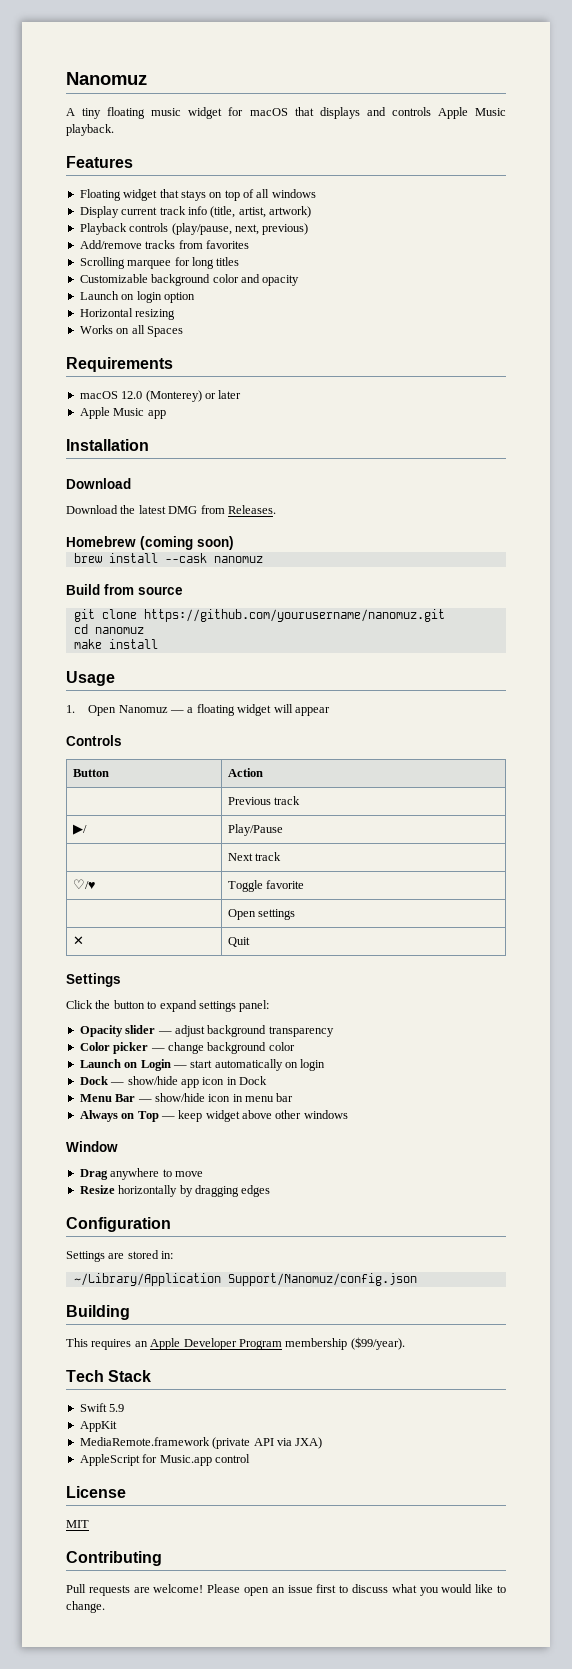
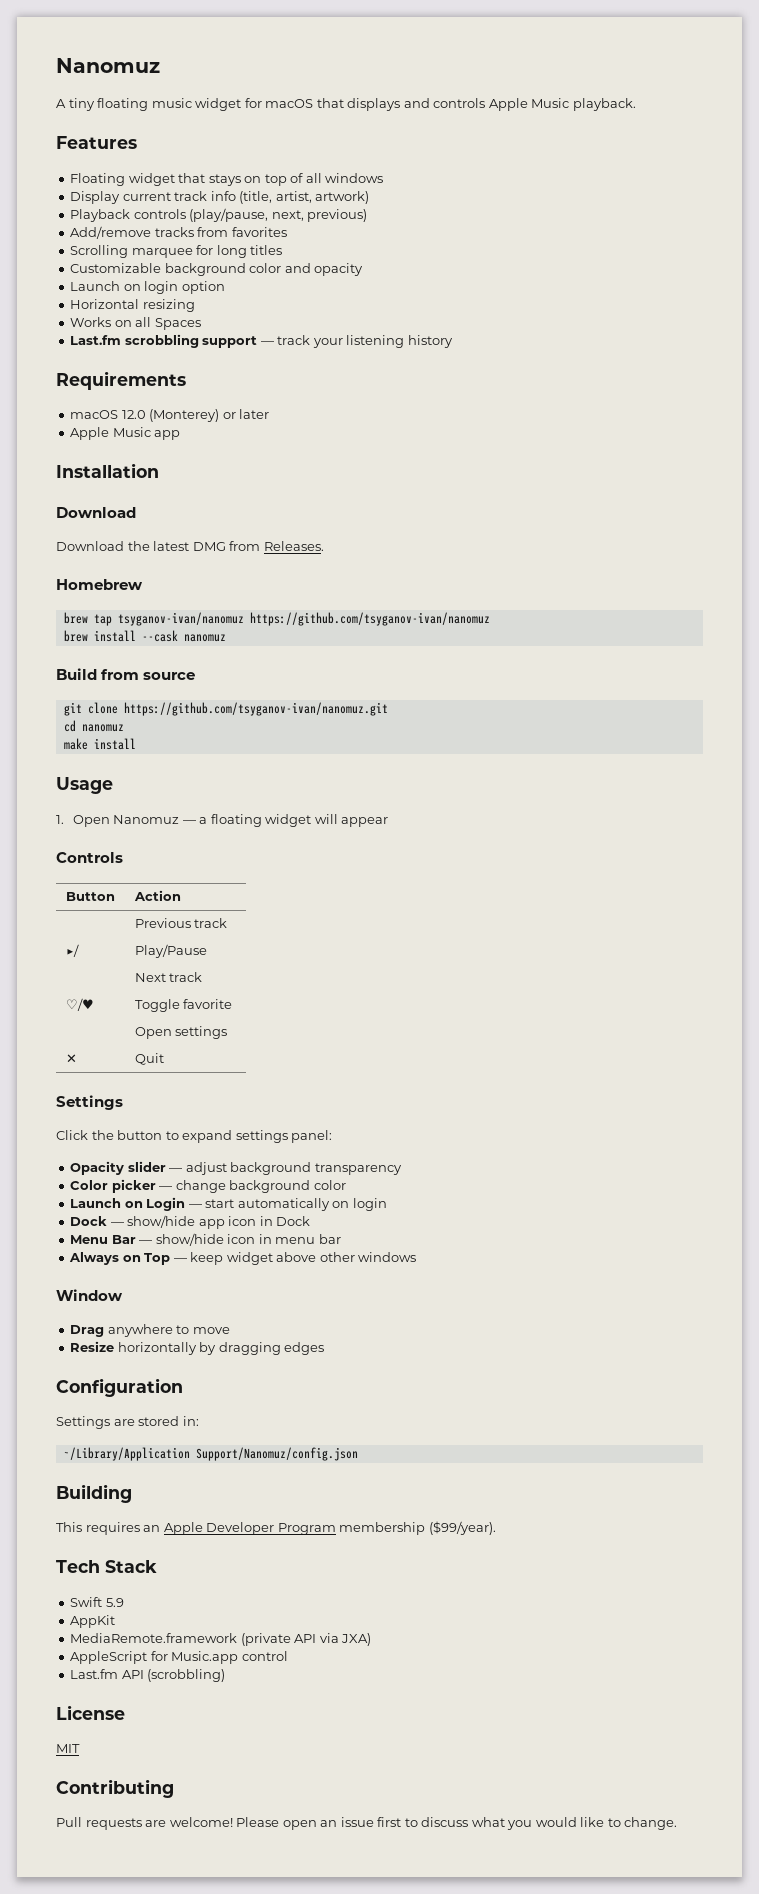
+ Last.fm scrobbling support — track your listening history
- Homebrew (coming soon)
+ Homebrew
+ brew tap tsyganov-ivan/nanomuz https://github.com/tsyganov-ivan/nanomuz
- git clone https://github.com/yourusername/nanomuz.git
+ git clone https://github.com/tsyganov-ivan/nanomuz.git
+ Last.fm API (scrobbling)

